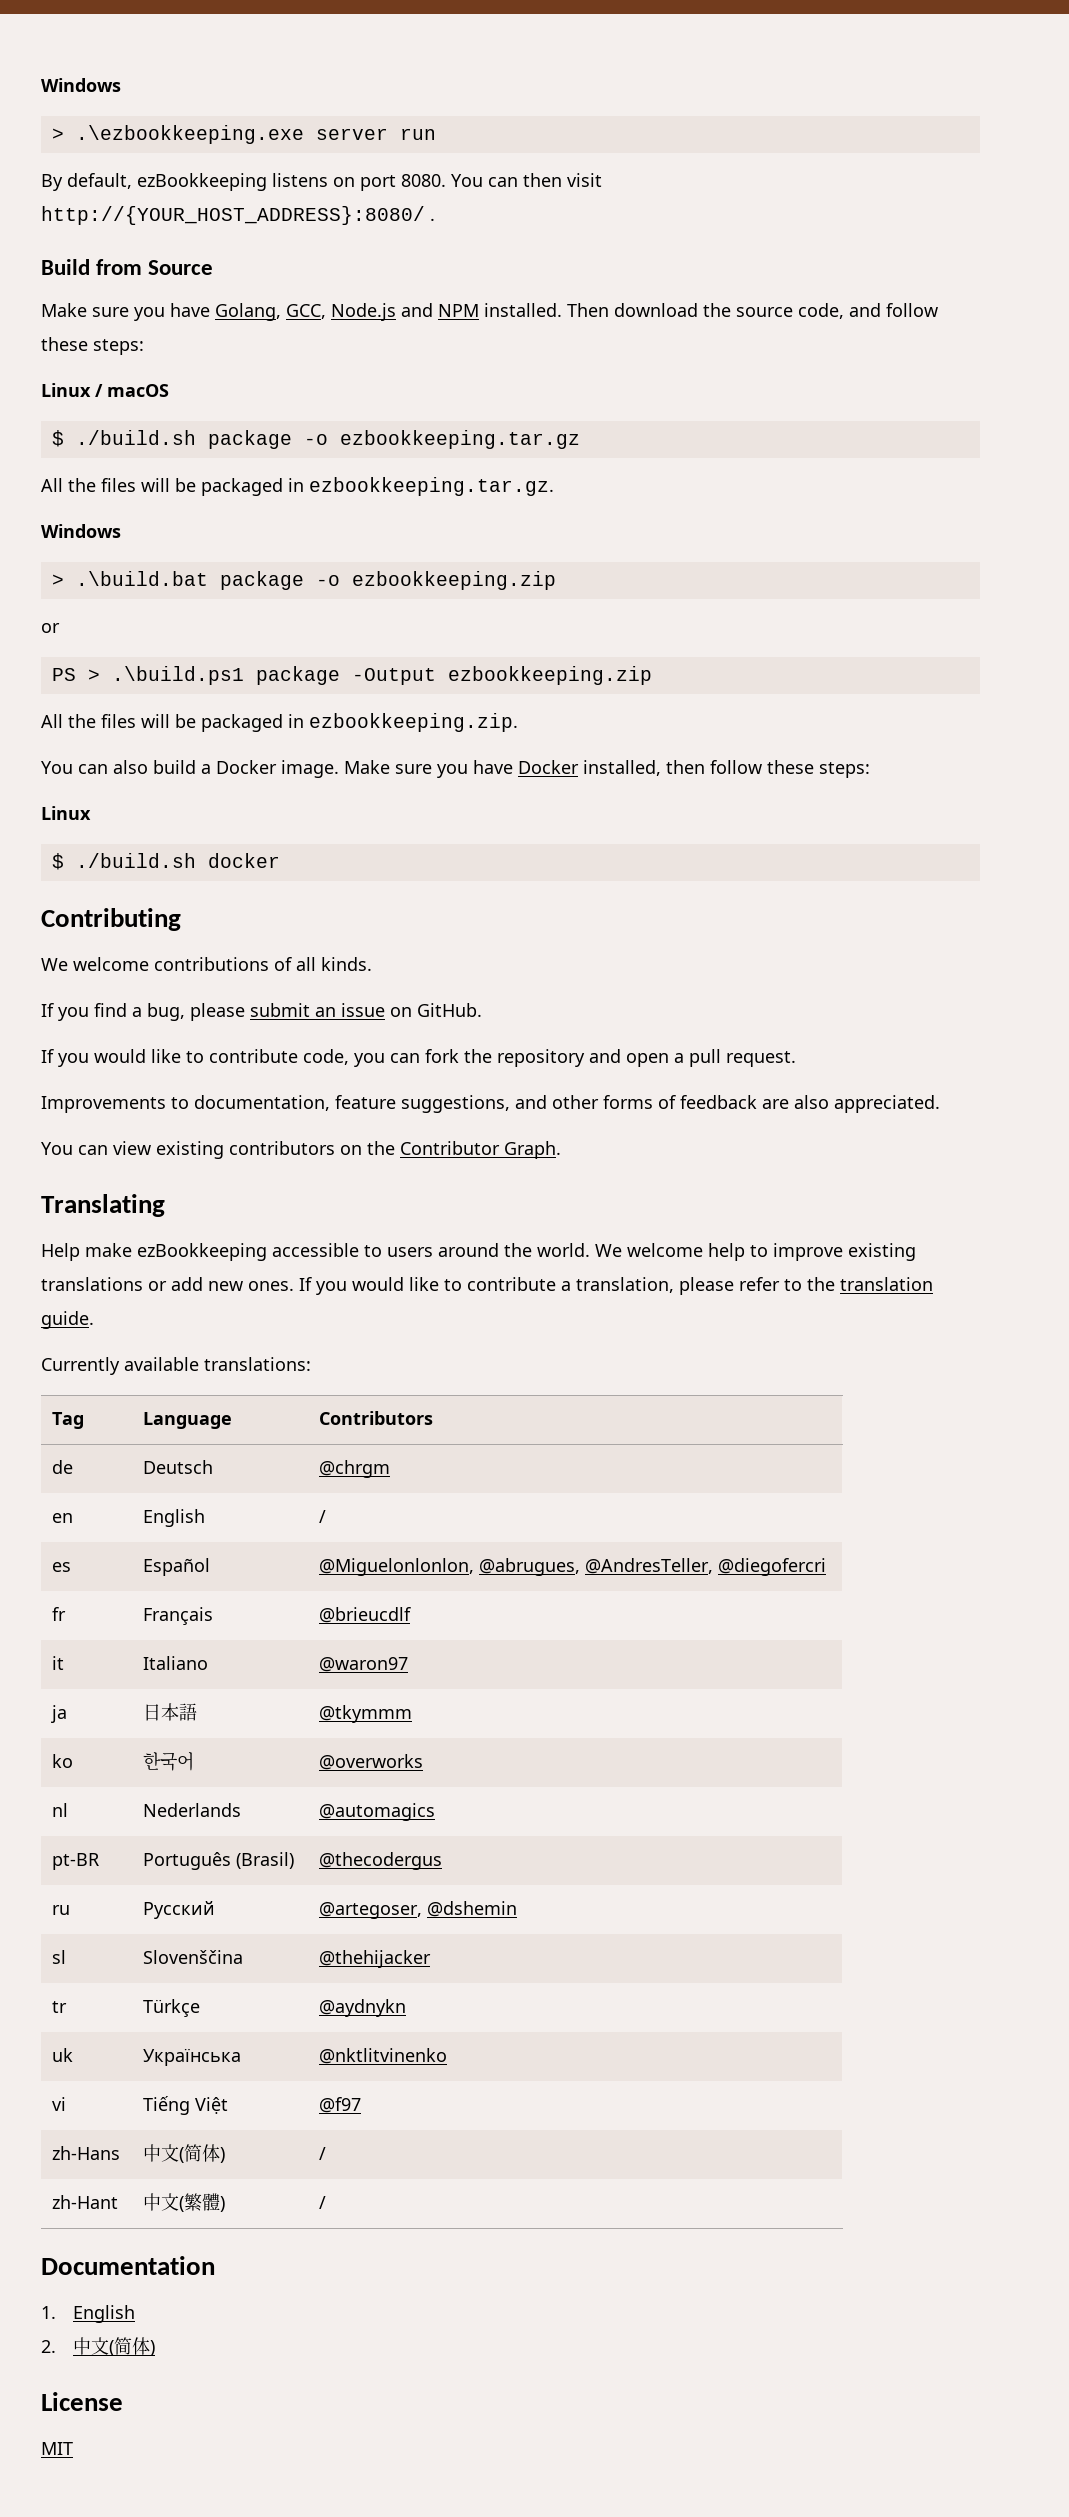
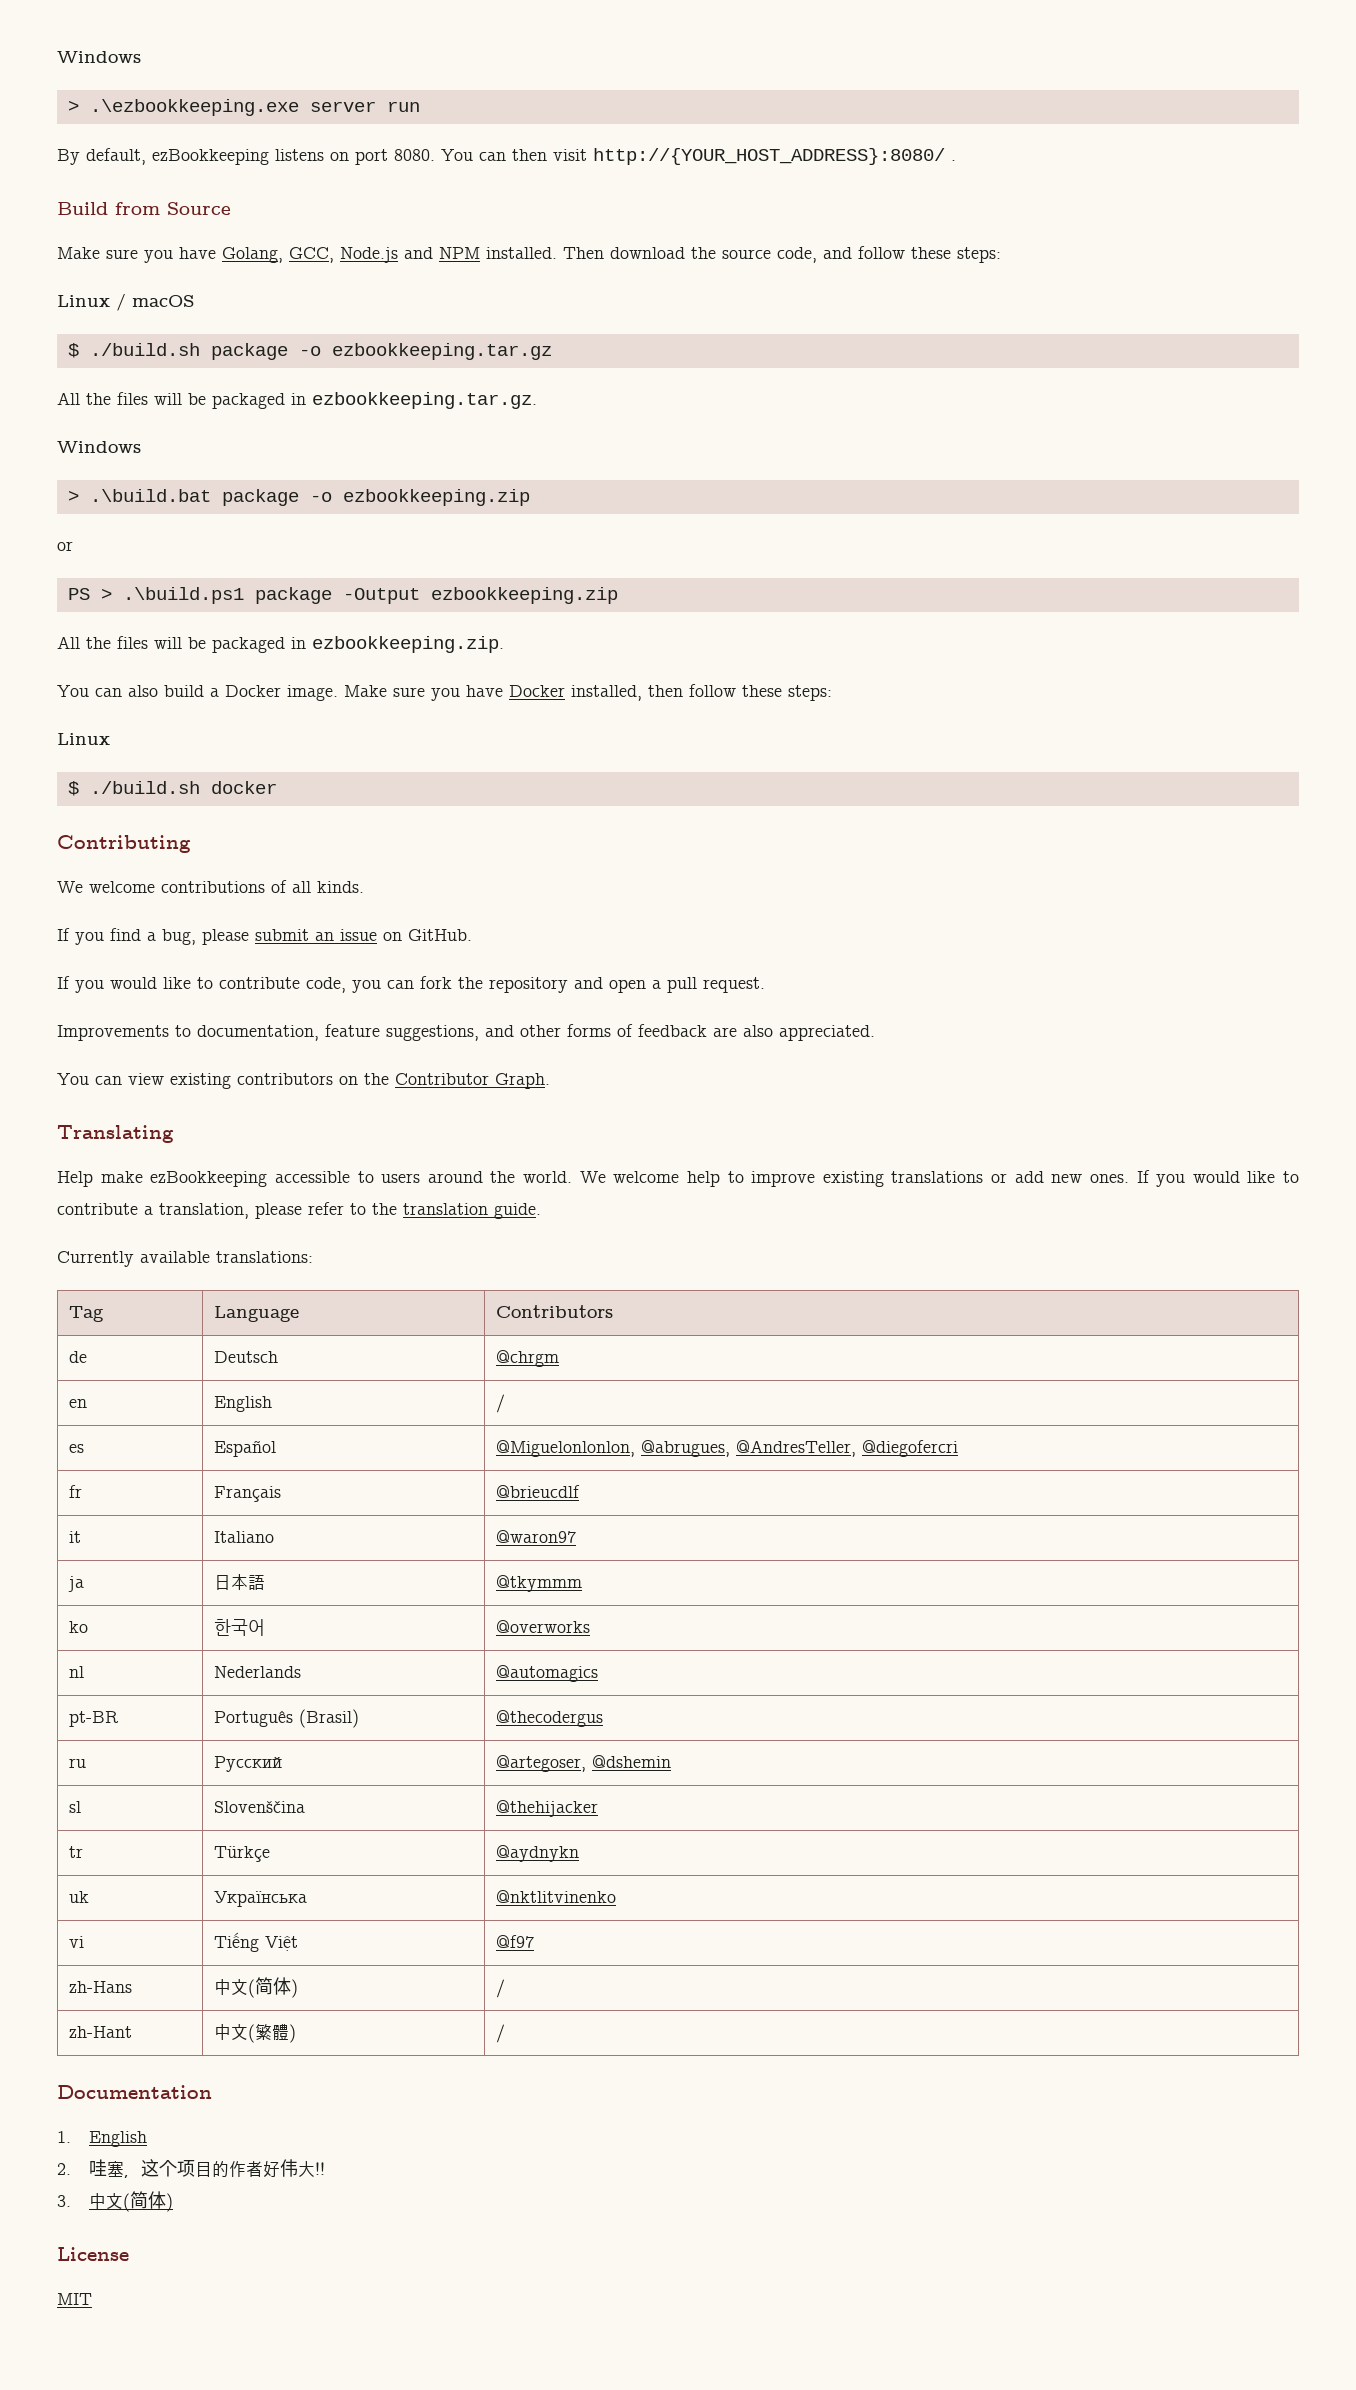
- 2.中文(简体)
+ 2.哇塞，这个项目的作者好伟大!!
+ 3.中文(简体)

